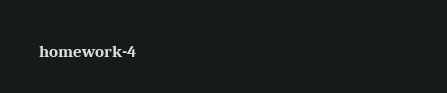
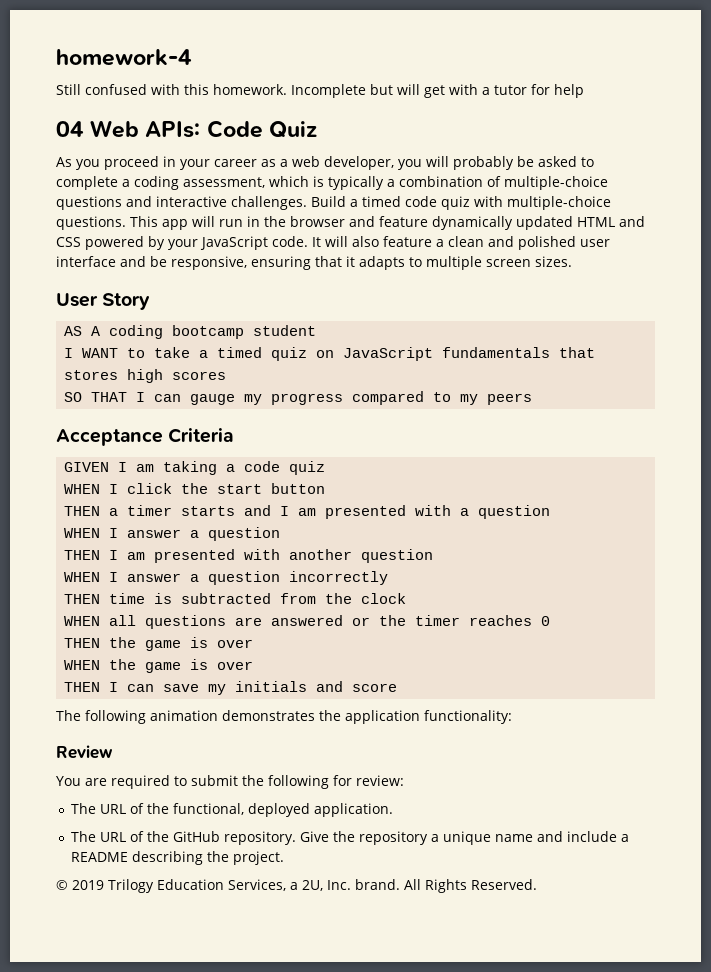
+ Still confused with this homework. Incomplete but will get with a tutor for help
+ 04 Web APIs: Code Quiz
+ As you proceed in your career as a web developer, you will probably be asked to complete a coding assessment, which is typically a combination of multiple-choice questions and interactive challenges. Build a timed code quiz with multiple-choice questions. This app will run in the browser and feature dynamically updated HTML and CSS powered by your JavaScript code. It will also feature a clean and polished user interface and be responsive, ensuring that it adapts to multiple screen sizes.
+ User Story
+ AS A coding bootcamp student
+ I WANT to take a timed quiz on JavaScript fundamentals that stores high scores
+ SO THAT I can gauge my progress compared to my peers
+ Acceptance Criteria
+ GIVEN I am taking a code quiz
+ WHEN I click the start button
+ THEN a timer starts and I am presented with a question
+ WHEN I answer a question
+ THEN I am presented with another question
+ WHEN I answer a question incorrectly
+ THEN time is subtracted from the clock
+ WHEN all questions are answered or the timer reaches 0
+ THEN the game is over
+ WHEN the game is over
+ THEN I can save my initials and score
+ The following animation demonstrates the application functionality:
+ Review
+ You are required to submit the following for review:
+ The URL of the functional, deployed application.
+ The URL of the GitHub repository. Give the repository a unique name and include a README describing the project.
+ © 2019 Trilogy Education Services, a 2U, Inc. brand. All Rights Reserved.

